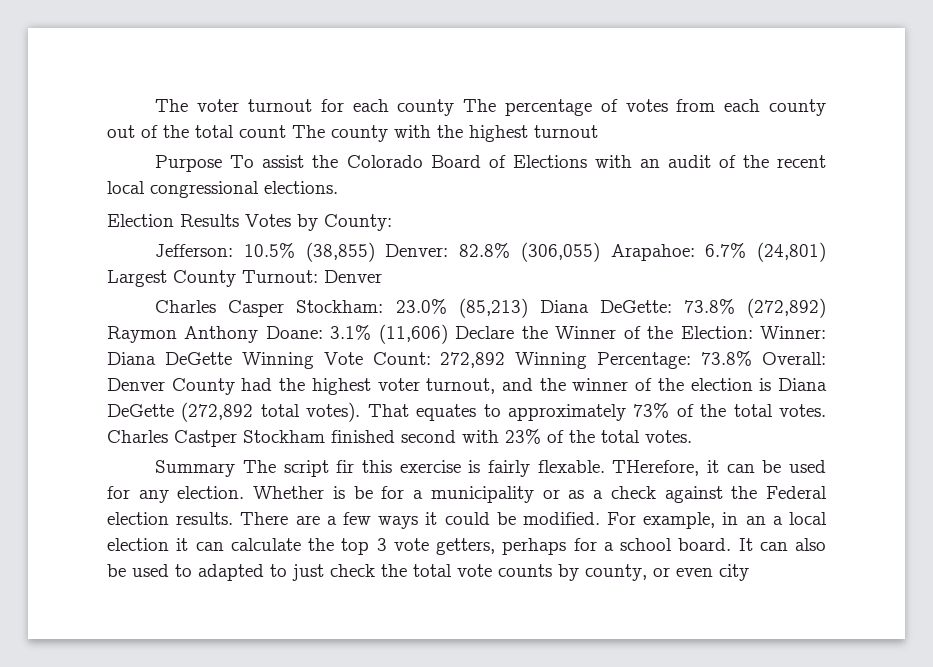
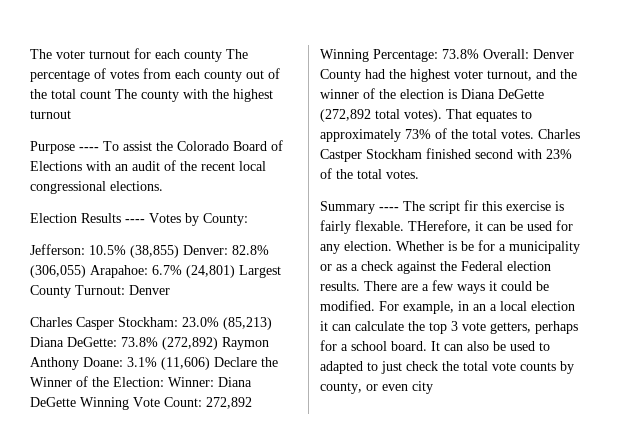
- Purpose To assist the Colorado Board of Elections with an audit of the recent local congressional elections.
+ Purpose ---- To assist the Colorado Board of Elections with an audit of the recent local congressional elections.
- Election Results Votes by County:
+ Election Results ---- Votes by County:
- Summary The script fir this exercise is fairly flexable.
+ Summary ---- The script fir this exercise is fairly flexable.

